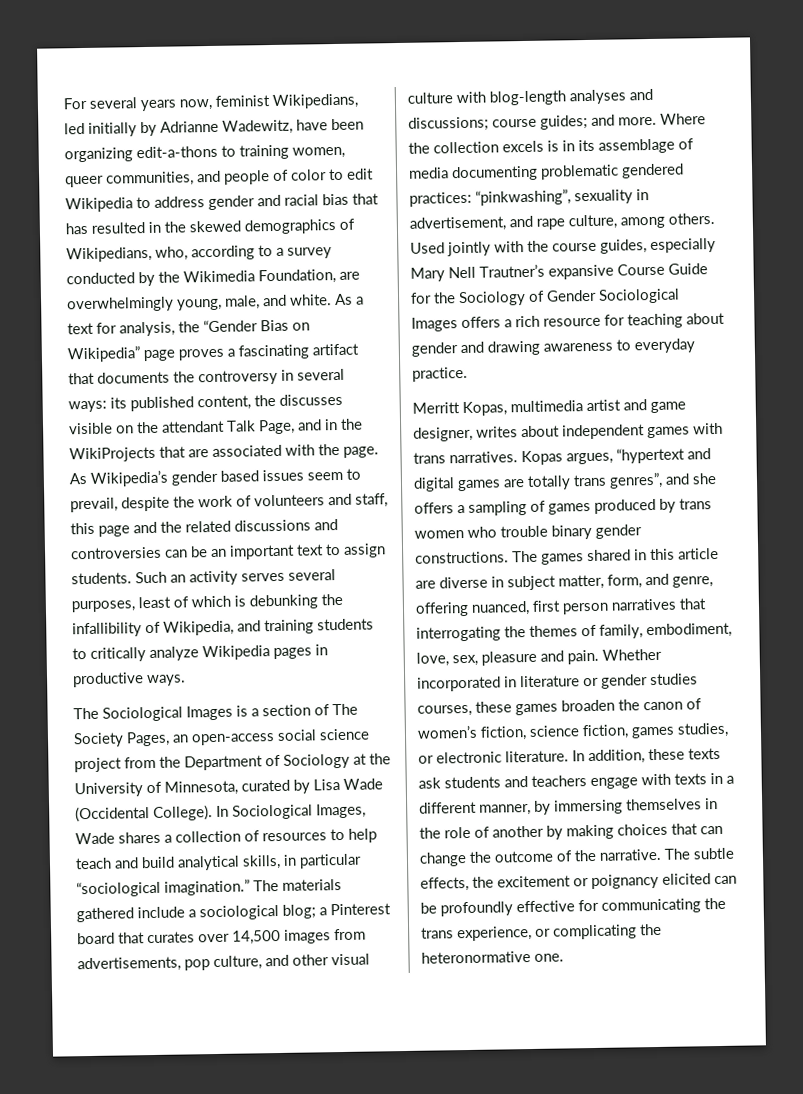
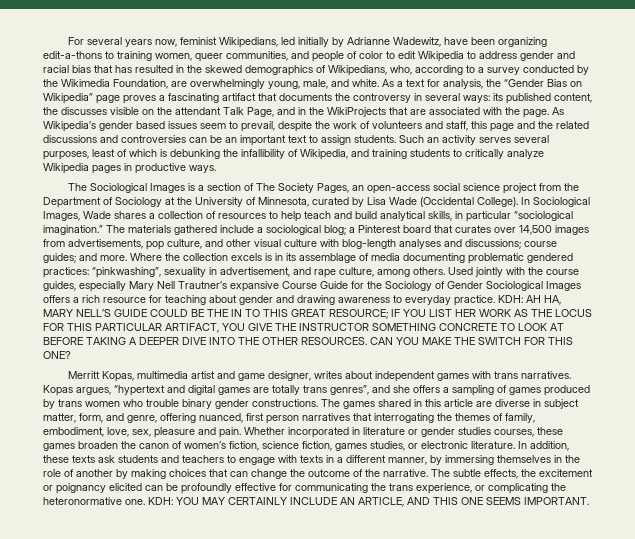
+ KDH: AH HA, MARY NELL’S GUIDE COULD BE THE IN TO THIS GREAT RESOURCE; IF YOU LIST HER WORK AS THE LOCUS FOR THIS PARTICULAR ARTIFACT, YOU GIVE THE INSTRUCTOR SOMETHING CONCRETE TO LOOK AT BEFORE TAKING A DEEPER DIVE INTO THE OTHER RESOURCES. CAN YOU MAKE THE SWITCH FOR THIS ONE?
- In addition, these texts ask students and teachers engage with texts in a different manner, by immersing themselves in the role of another by making choices that can change the outcome of the narrative.
+ In addition, these texts ask students and teachers to engage with texts in a different manner, by immersing themselves in the role of another by making choices that can change the outcome of the narrative.
+ KDH: YOU MAY CERTAINLY INCLUDE AN ARTICLE, AND THIS ONE SEEMS IMPORTANT.

